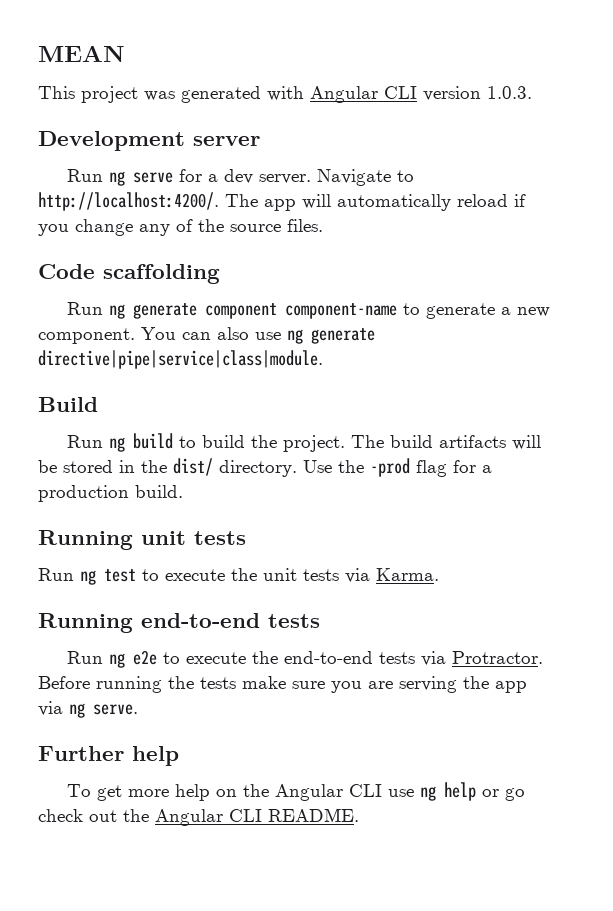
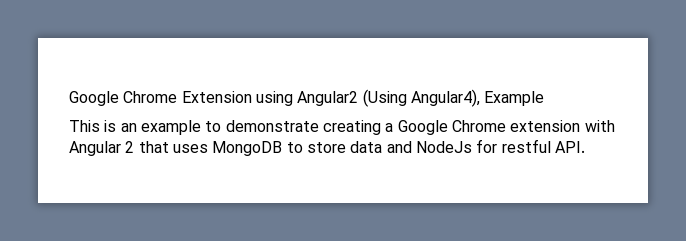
- MEAN
- This project was generated with Angular CLI version 1.0.3.
- Development server
- Run ng serve for a dev server. Navigate to http://localhost:4200/. The app will automatically reload if you change any of the source files.
- Code scaffolding
- Run ng generate component component-name to generate a new component. You can also use ng generate directive|pipe|service|class|module.
- Build
- Run ng build to build the project. The build artifacts will be stored in the dist/ directory. Use the -prod flag for a production build.
- Running unit tests
- Run ng test to execute the unit tests via Karma.
- Running end-to-end tests
- Run ng e2e to execute the end-to-end tests via Protractor. Before running the tests make sure you are serving the app via ng serve.
- Further help
- To get more help on the Angular CLI use ng help or go check out the Angular CLI README.
+ Google Chrome Extension using Angular2 (Using Angular4), Example
+ This is an example to demonstrate creating a Google Chrome extension with Angular 2 that uses MongoDB to store data and NodeJs for restful API.

